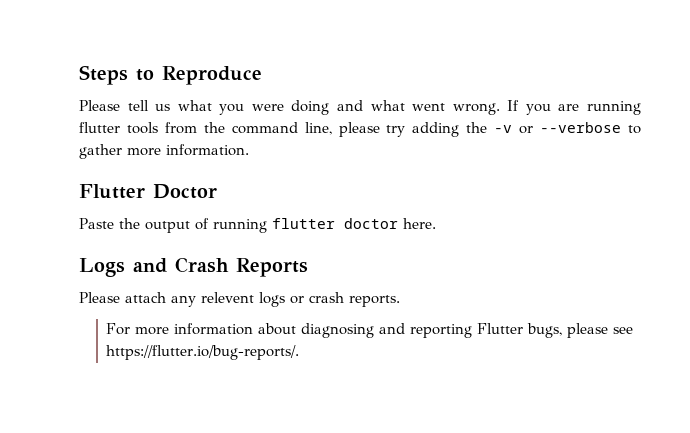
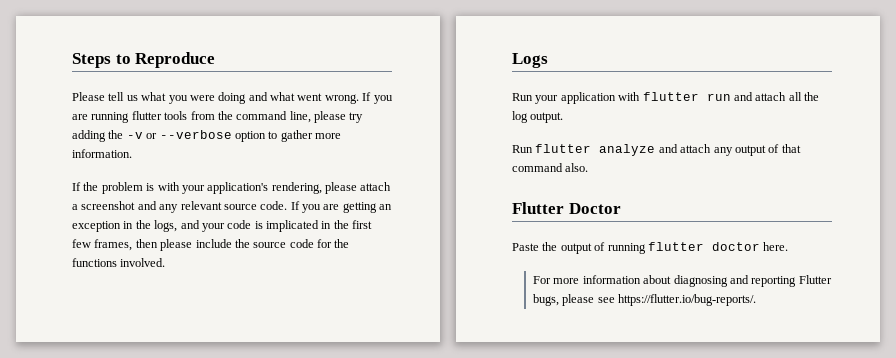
- If you are running flutter tools from the command line, please try adding the -v or --verbose to gather more information.
+ If you are running flutter tools from the command line, please try adding the -v or --verbose option to gather more information.
+ If the problem is with your application's rendering, please attach a screenshot and any relevant source code. If you are getting an exception in the logs, and your code is implicated in the first few frames, then please include the source code for the functions involved.
+ Logs
+ Run your application with flutter run and attach all the log output.
+ Run flutter analyze and attach any output of that command also.
- Logs and Crash Reports
- Please attach any relevent logs or crash reports.

